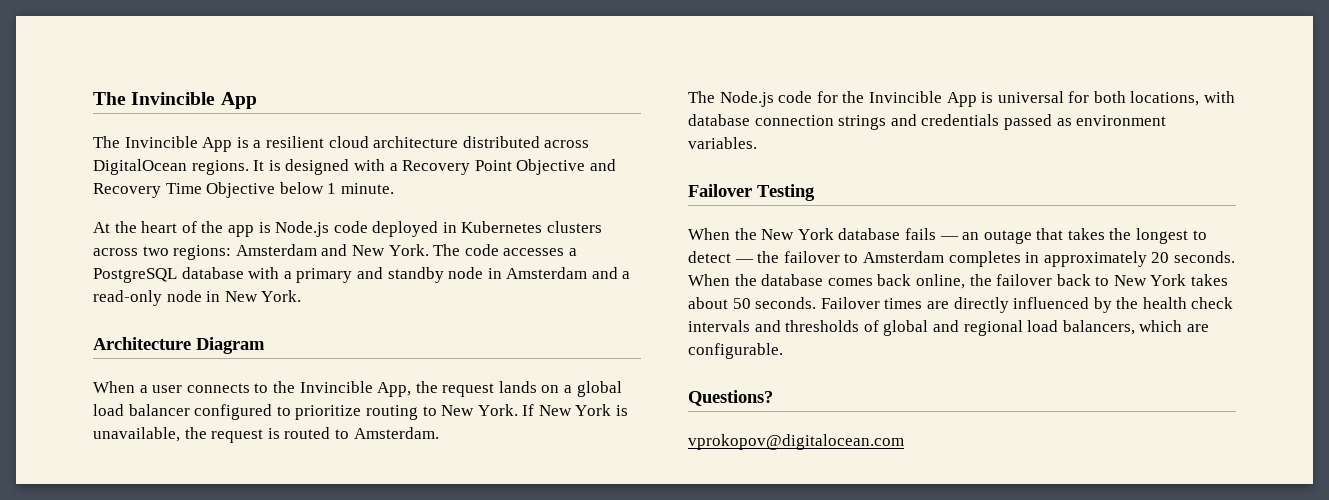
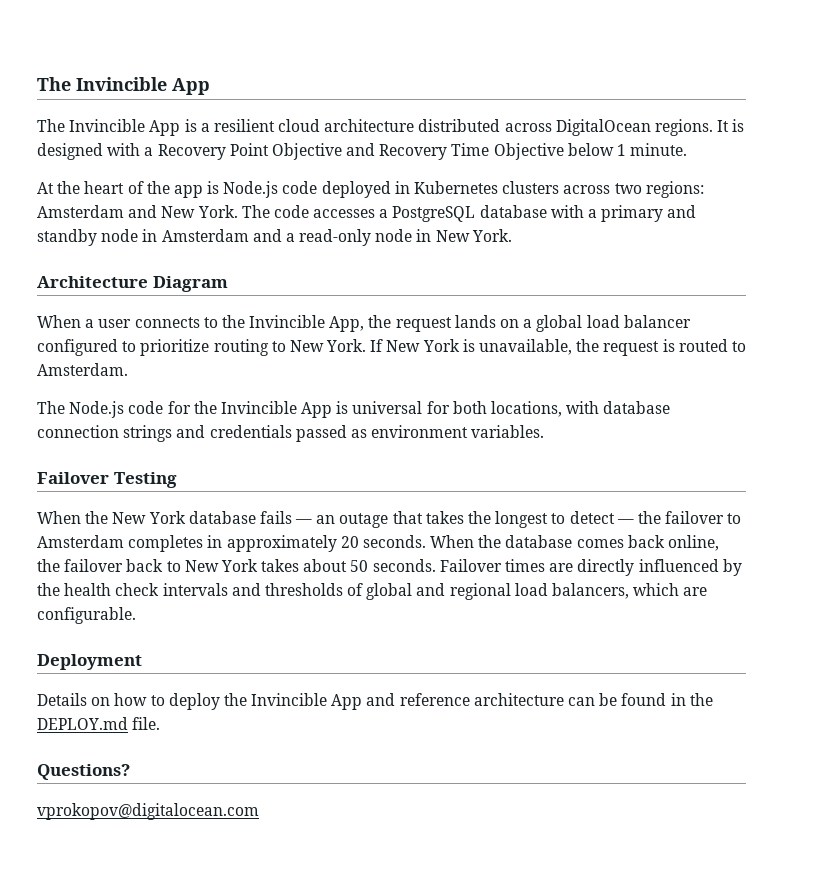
+ Deployment
+ Details on how to deploy the Invincible App and reference architecture can be found in the DEPLOY.md file.

